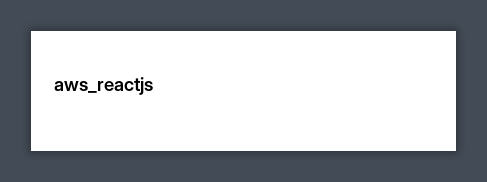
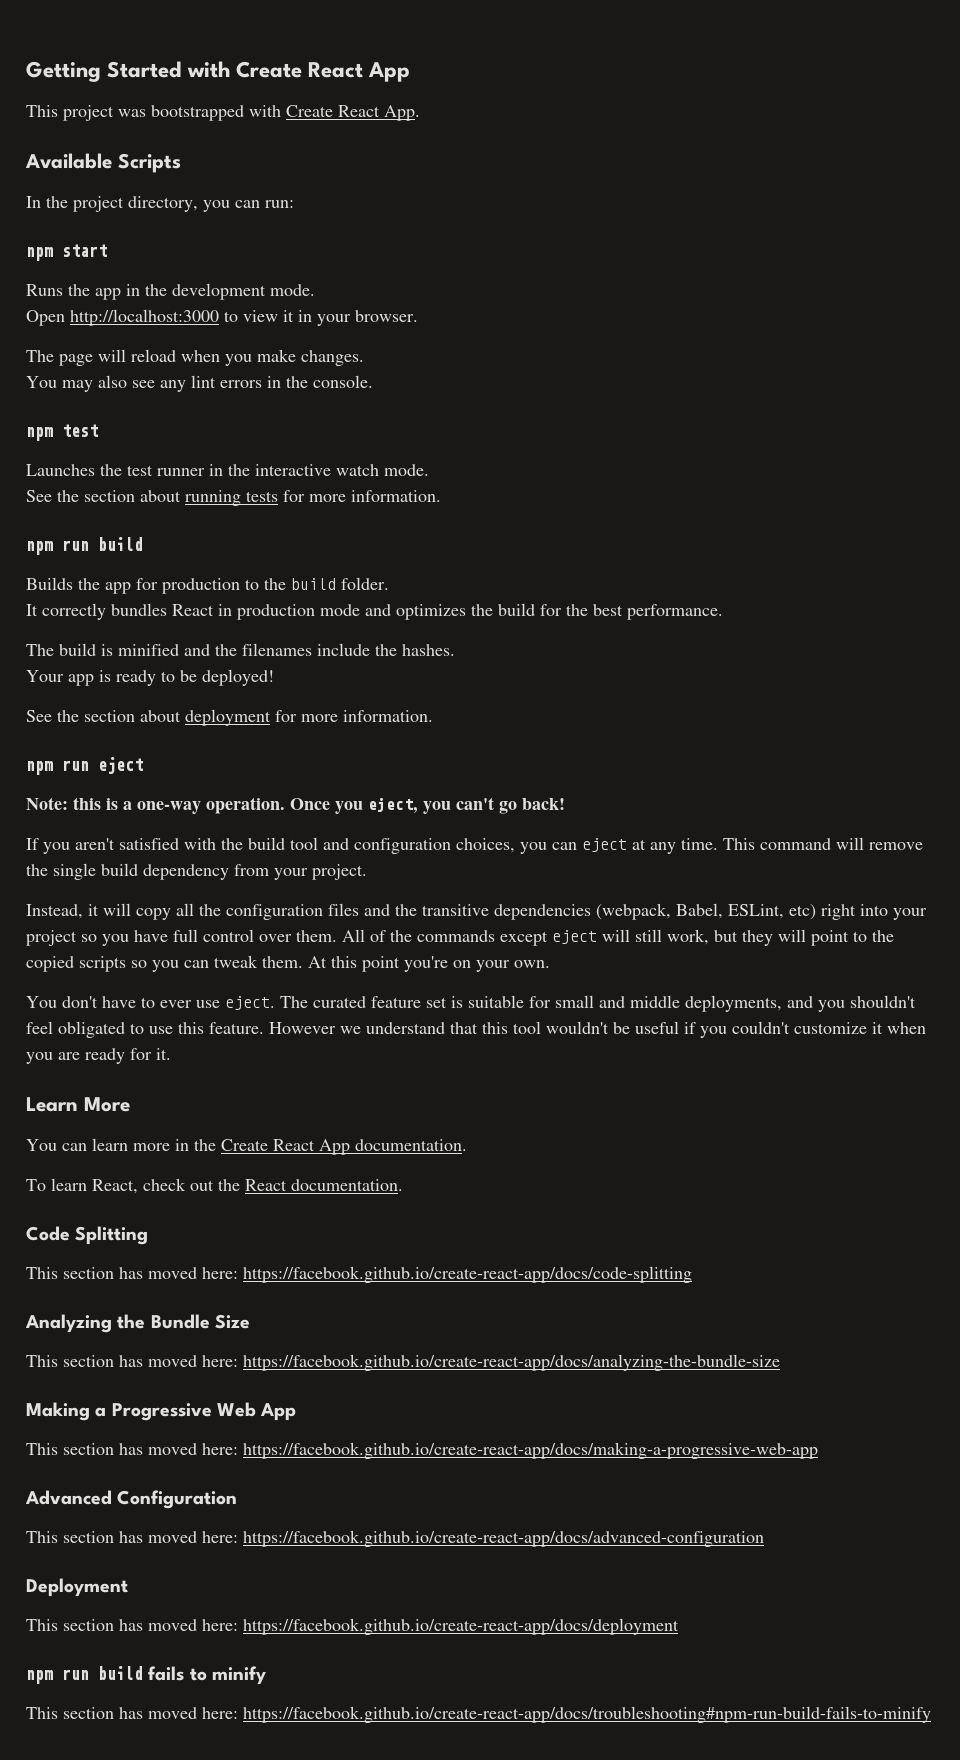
- aws_reactjs
+ Getting Started with Create React App
+ This project was bootstrapped with Create React App.
+ Available Scripts
+ In the project directory, you can run:
+ npm start
+ Runs the app in the development mode.
+ Open http://localhost:3000 to view it in your browser.
+ The page will reload when you make changes.
+ You may also see any lint errors in the console.
+ npm test
+ Launches the test runner in the interactive watch mode.
+ See the section about running tests for more information.
+ npm run build
+ Builds the app for production to the build folder.
+ It correctly bundles React in production mode and optimizes the build for the best performance.
+ The build is minified and the filenames include the hashes.
+ Your app is ready to be deployed!
+ See the section about deployment for more information.
+ npm run eject
+ Note: this is a one-way operation. Once you eject, you can't go back!
+ If you aren't satisfied with the build tool and configuration choices, you can eject at any time. This command will remove the single build dependency from your project.
+ Instead, it will copy all the configuration files and the transitive dependencies (webpack, Babel, ESLint, etc) right into your project so you have full control over them. All of the commands except eject will still work, but they will point to the copied scripts so you can tweak them. At this point you're on your own.
+ You don't have to ever use eject. The curated feature set is suitable for small and middle deployments, and you shouldn't feel obligated to use this feature. However we understand that this tool wouldn't be useful if you couldn't customize it when you are ready for it.
+ Learn More
+ You can learn more in the Create React App documentation.
+ To learn React, check out the React documentation.
+ Code Splitting
+ This section has moved here: https://facebook.github.io/create-react-app/docs/code-splitting
+ Analyzing the Bundle Size
+ This section has moved here: https://facebook.github.io/create-react-app/docs/analyzing-the-bundle-size
+ Making a Progressive Web App
+ This section has moved here: https://facebook.github.io/create-react-app/docs/making-a-progressive-web-app
+ Advanced Configuration
+ This section has moved here: https://facebook.github.io/create-react-app/docs/advanced-configuration
+ Deployment
+ This section has moved here: https://facebook.github.io/create-react-app/docs/deployment
+ npm run build fails to minify
+ This section has moved here: https://facebook.github.io/create-react-app/docs/troubleshooting#npm-run-build-fails-to-minify

